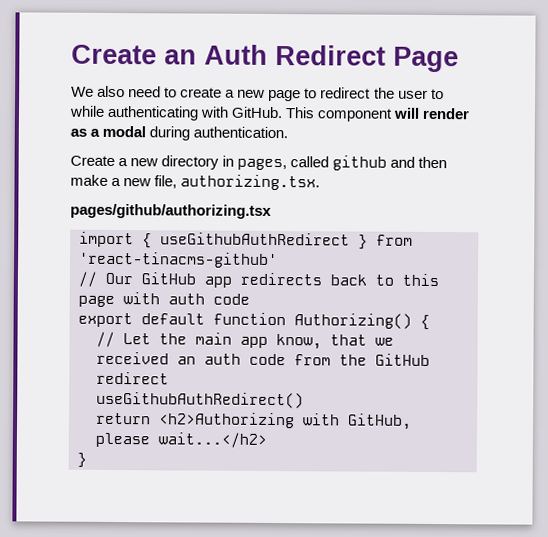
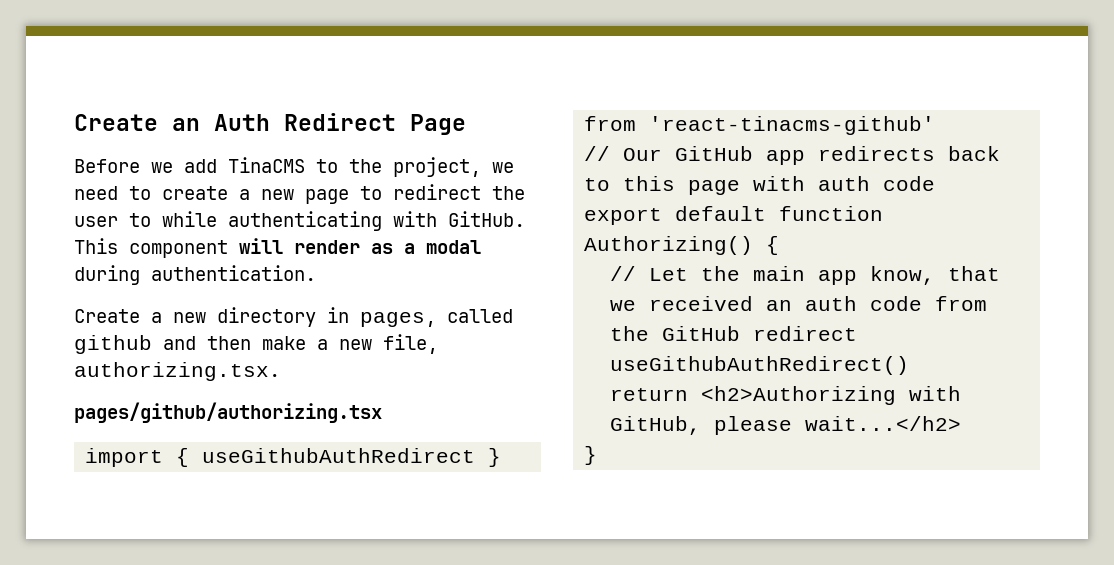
- We also need to create a new page to redirect the user to while authenticating with GitHub.
+ Before we add TinaCMS to the project, we need to create a new page to redirect the user to while authenticating with GitHub.

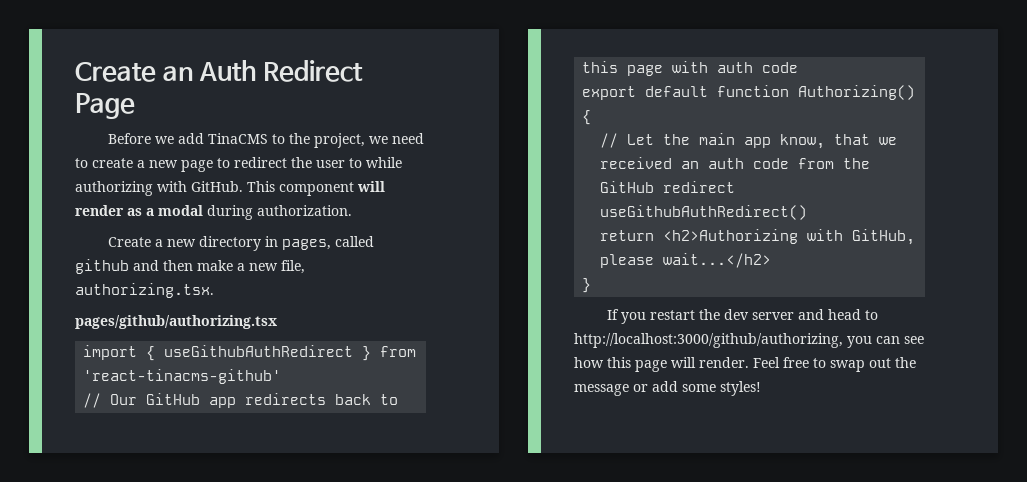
- Before we add TinaCMS to the project, we need to create a new page to redirect the user to while authenticating with GitHub.
+ Before we add TinaCMS to the project, we need to create a new page to redirect the user to while authorizing with GitHub.
- This component will render as a modal during authentication.
+ This component will render as a modal during authorization.
+ If you restart the dev server and head to http://localhost:3000/github/authorizing, you can see how this page will render. Feel free to swap out the message or add some styles!

